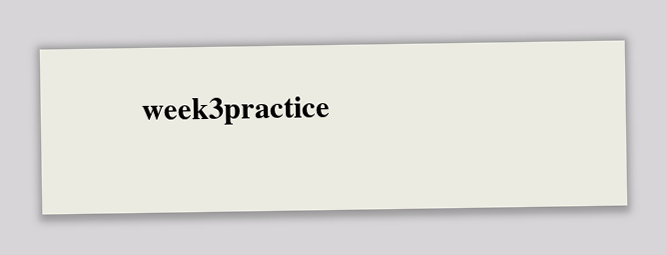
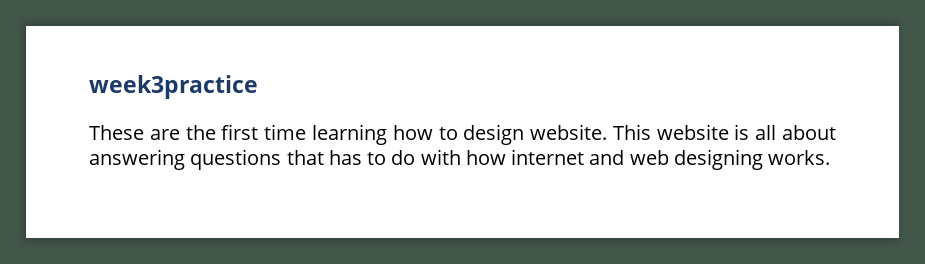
+ These are the first time learning how to design website. This website is all about answering questions that has to do with how internet and web designing works.

